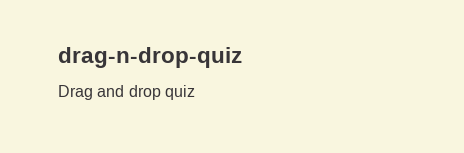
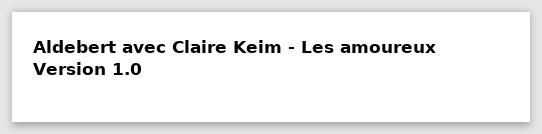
- drag-n-drop-quiz
- Drag and drop quiz
+ Aldebert avec Claire Keim - Les amoureux Version 1.0

